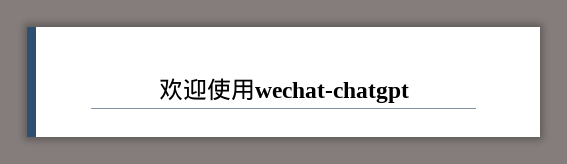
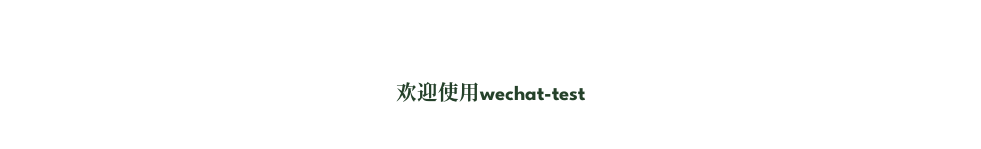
- 欢迎使用wechat-chatgpt
+ 欢迎使用wechat-test

